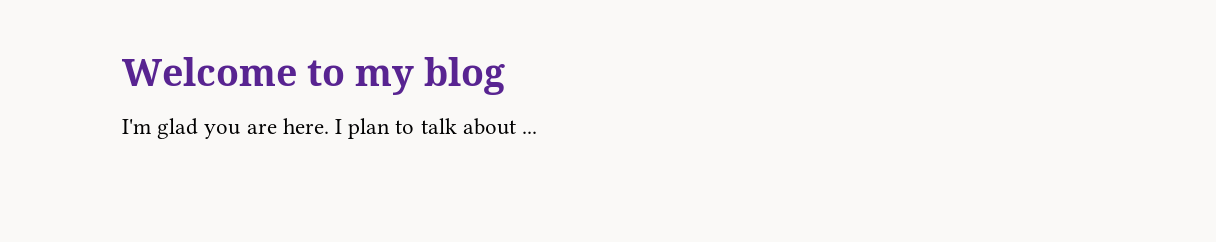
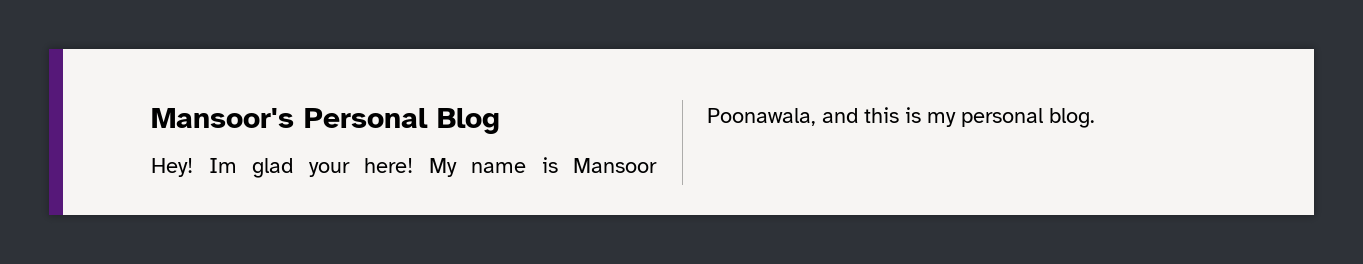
- Welcome to my blog
- I'm glad you are here. I plan to talk about ...
+ Mansoor's Personal Blog
+ Hey! Im glad your here! My name is Mansoor Poonawala, and this is my personal blog.

